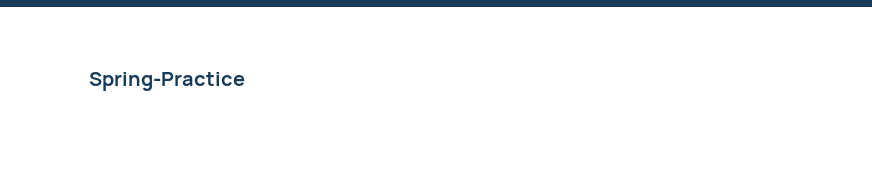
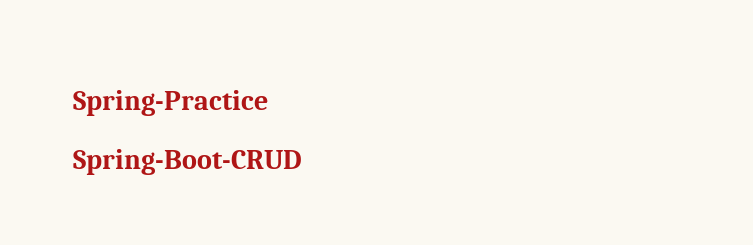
+ Spring-Boot-CRUD

